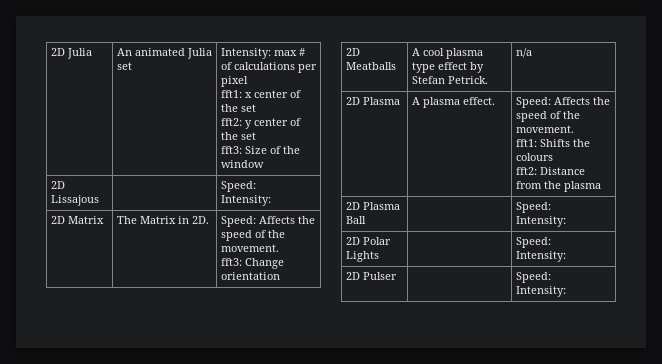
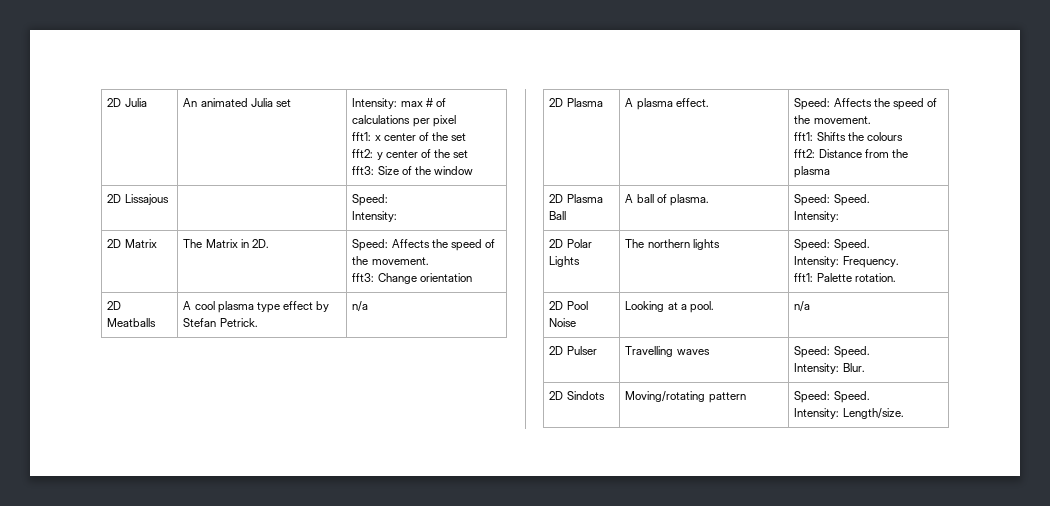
- 2D Plasma Ball | | Speed:
+ 2D Plasma Ball | A ball of plasma. | Speed: Speed.
- 2D Polar Lights | | Speed:
- Intensity:
+ 2D Polar Lights | The northern lights | Speed: Speed.
+ Intensity: Frequency.
+ fft1: Palette rotation.
+ 2D Pool Noise | Looking at a pool. | n/a
- 2D Pulser | | Speed:
- Intensity:
+ 2D Pulser | Travelling waves | Speed: Speed.
+ Intensity: Blur.
+ 2D Sindots | Moving/rotating pattern | Speed: Speed.
+ Intensity: Length/size.

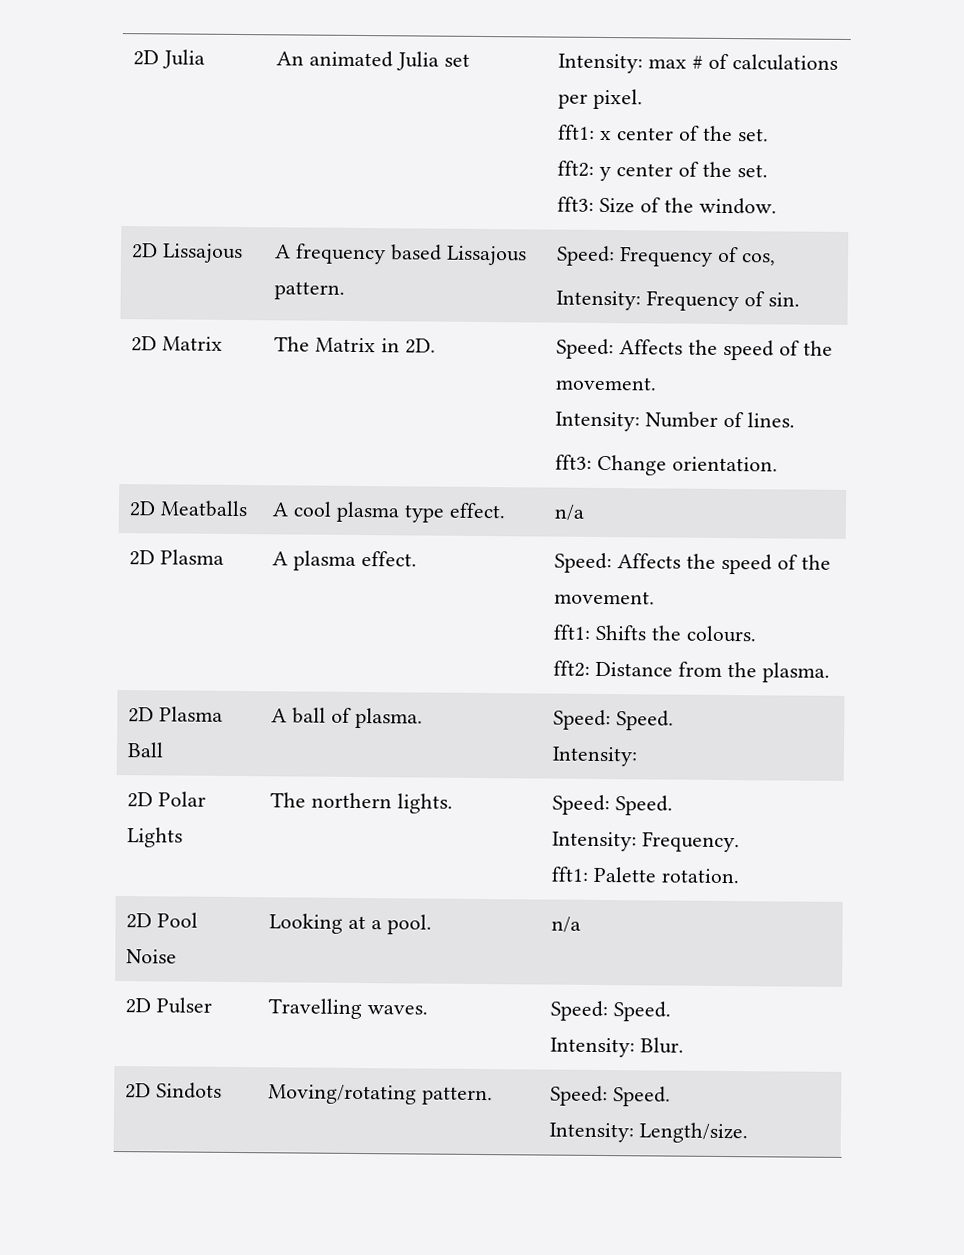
- 2D Julia | An animated Julia set | Intensity: max # of calculations per pixel
- fft1: x center of the set
- fft2: y center of the set
- fft3: Size of the window
+ 2D Julia | An animated Julia set | Intensity: max # of calculations per pixel.
+ fft1: x center of the set.
+ fft2: y center of the set.
+ fft3: Size of the window.
- 2D Lissajous | | Speed:
- Intensity:
+ 2D Lissajous | A frequency based Lissajous pattern. | Speed: Frequency of cos,
+ Intensity: Frequency of sin.
  2D Matrix | The Matrix in 2D. | Speed: Affects the speed of the movement.
- fft3: Change orientation
+ Intensity: Number of lines.
+ fft3: Change orientation.
- 2D Meatballs | A cool plasma type effect by Stefan Petrick. | n/a
+ 2D Meatballs | A cool plasma type effect. | n/a
  2D Plasma | A plasma effect. | Speed: Affects the speed of the movement.
- fft1: Shifts the colours
- fft2: Distance from the plasma
+ fft1: Shifts the colours.
+ fft2: Distance from the plasma.
- 2D Polar Lights | The northern lights | Speed: Speed.
+ 2D Polar Lights | The northern lights. | Speed: Speed.
- 2D Pulser | Travelling waves | Speed: Speed.
+ 2D Pulser | Travelling waves. | Speed: Speed.
- 2D Sindots | Moving/rotating pattern | Speed: Speed.
+ 2D Sindots | Moving/rotating pattern. | Speed: Speed.

